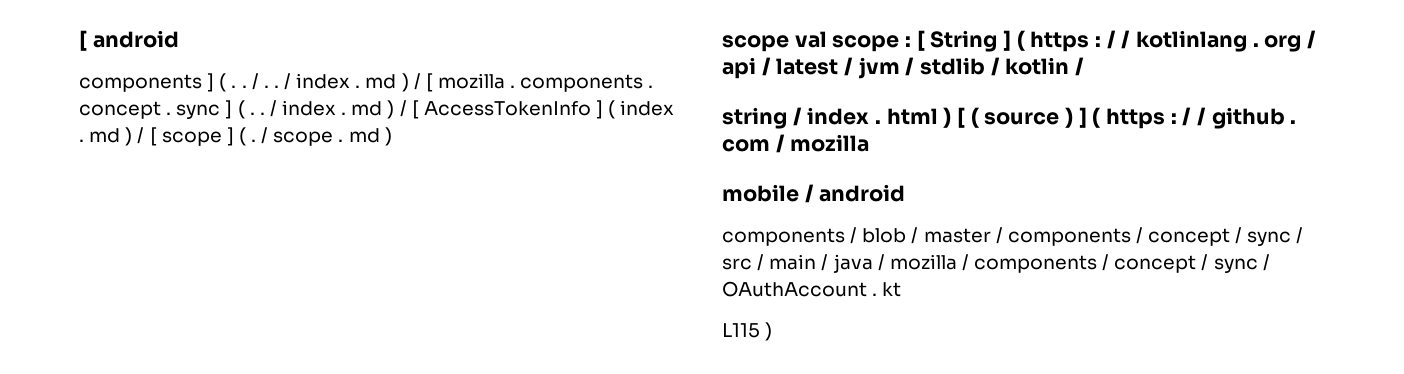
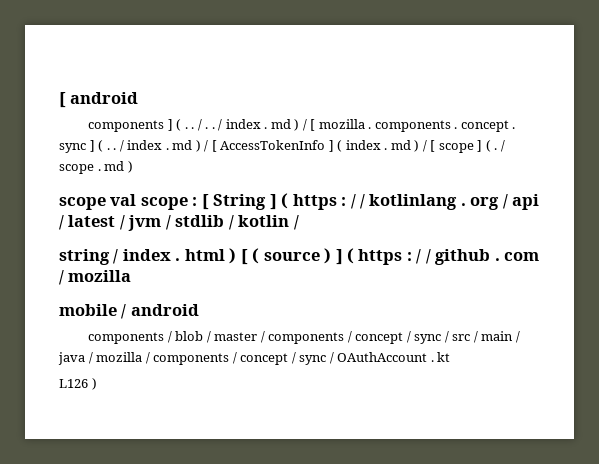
- L115 )
+ L126 )

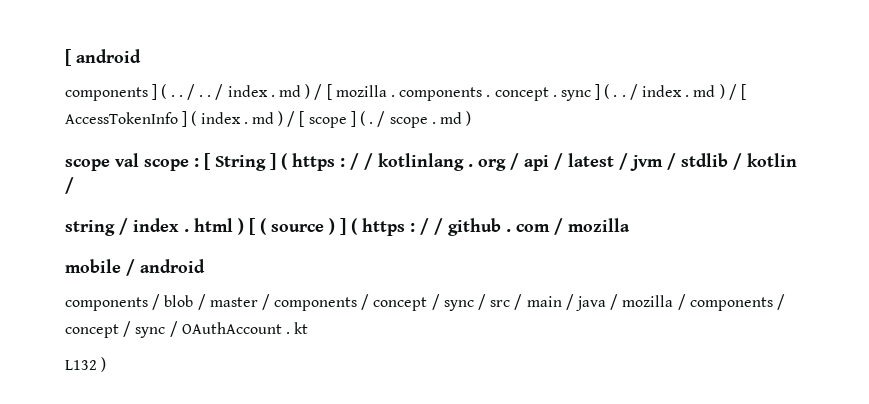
- L126 )
+ L132 )

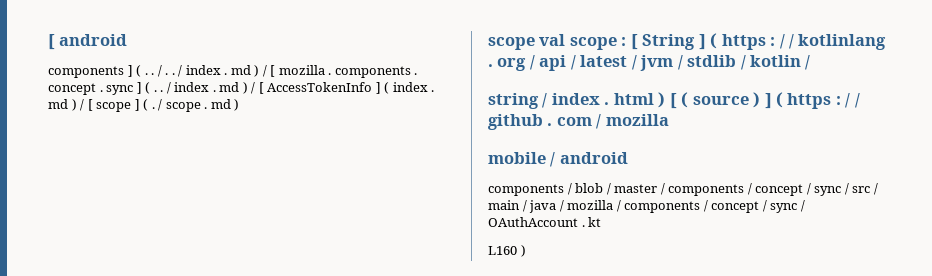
- L132 )
+ L160 )

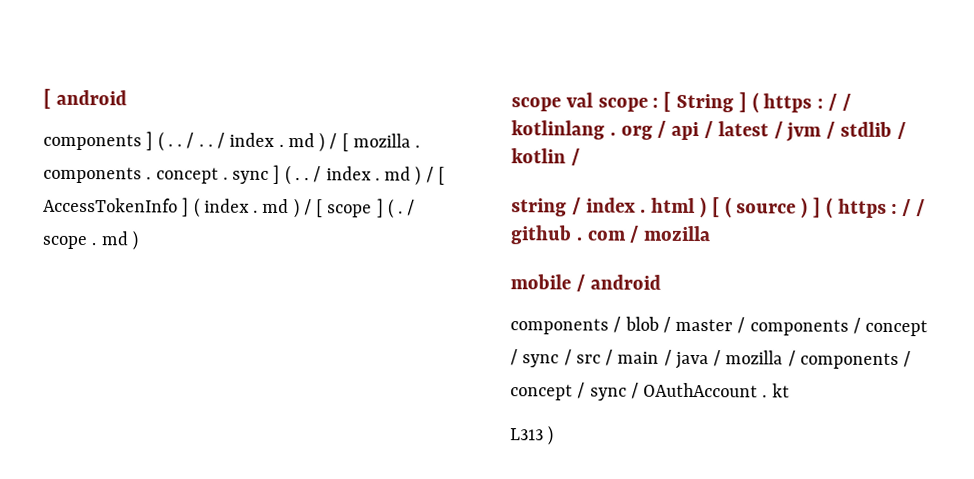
- L160 )
+ L313 )

